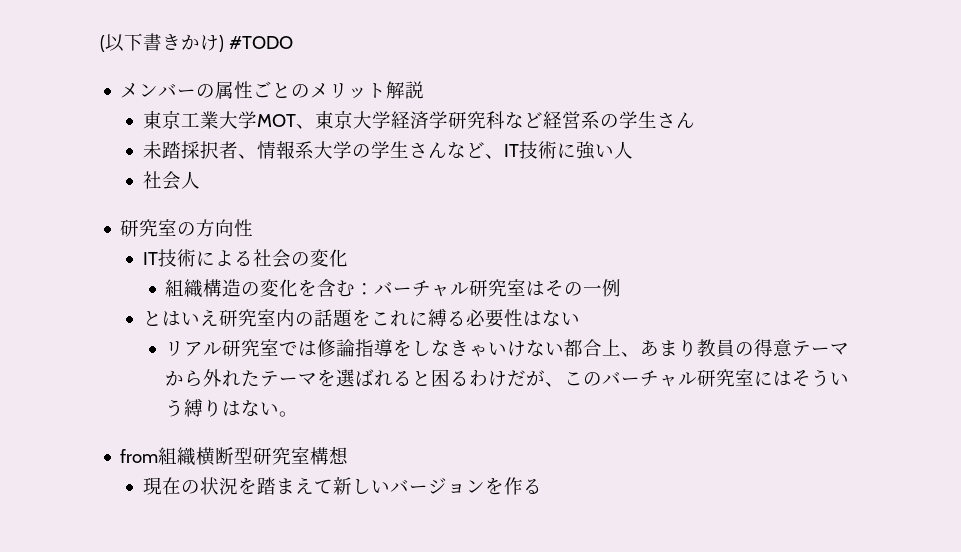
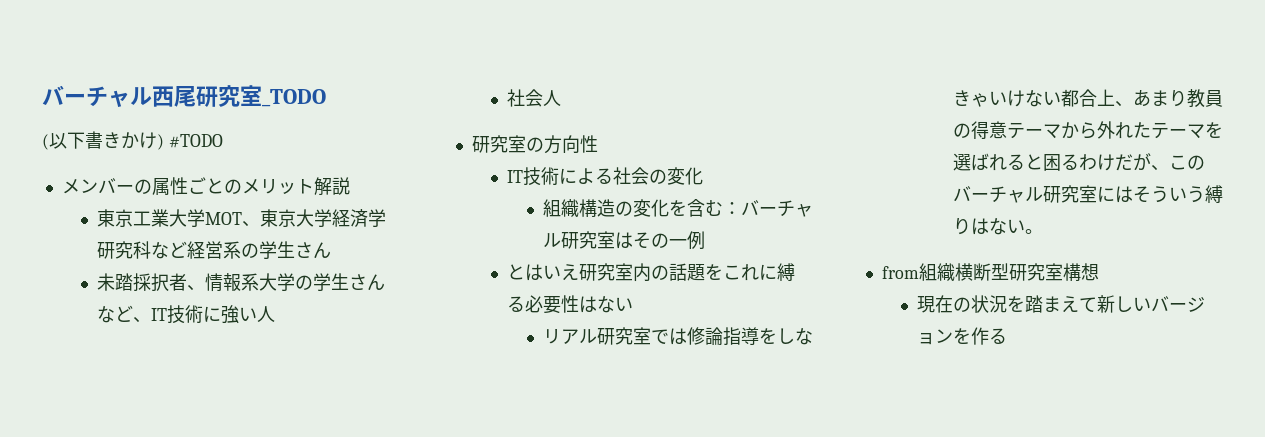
+ バーチャル西尾研究室_TODO

